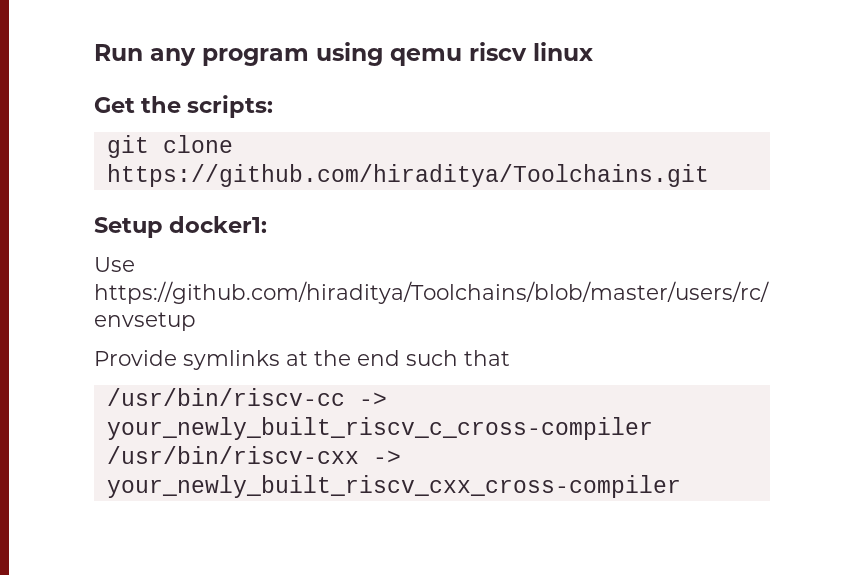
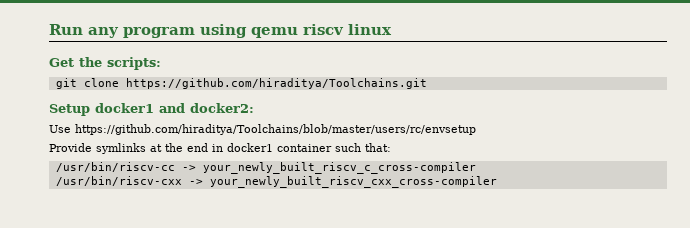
- Setup docker1:
+ Setup docker1 and docker2:
- Provide symlinks at the end such that
+ Provide symlinks at the end in docker1 container such that:

